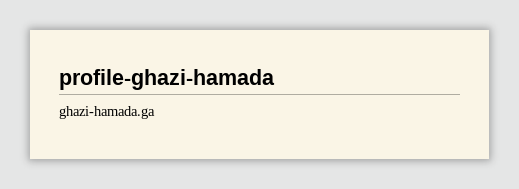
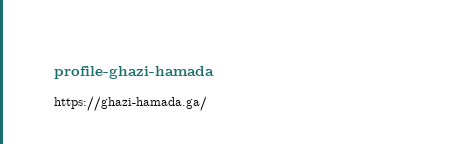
- ghazi-hamada.ga
+ https://ghazi-hamada.ga/

